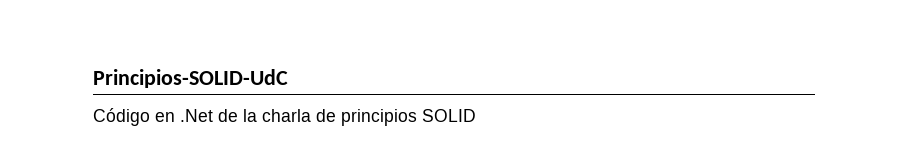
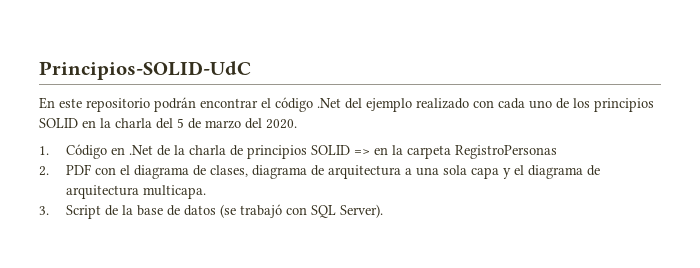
- Código en .Net de la charla de principios SOLID
+ En este repositorio podrán encontrar el código .Net del ejemplo realizado con cada uno de los principios SOLID en la charla del 5 de marzo del 2020.
+ 1. Código en .Net de la charla de principios SOLID => en la carpeta RegistroPersonas
+ 2. PDF con el diagrama de clases, diagrama de arquitectura a una sola capa y el diagrama de arquitectura multicapa.
+ 3. Script de la base de datos (se trabajó con SQL Server).

